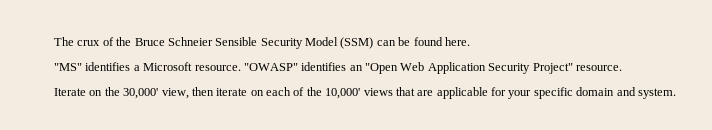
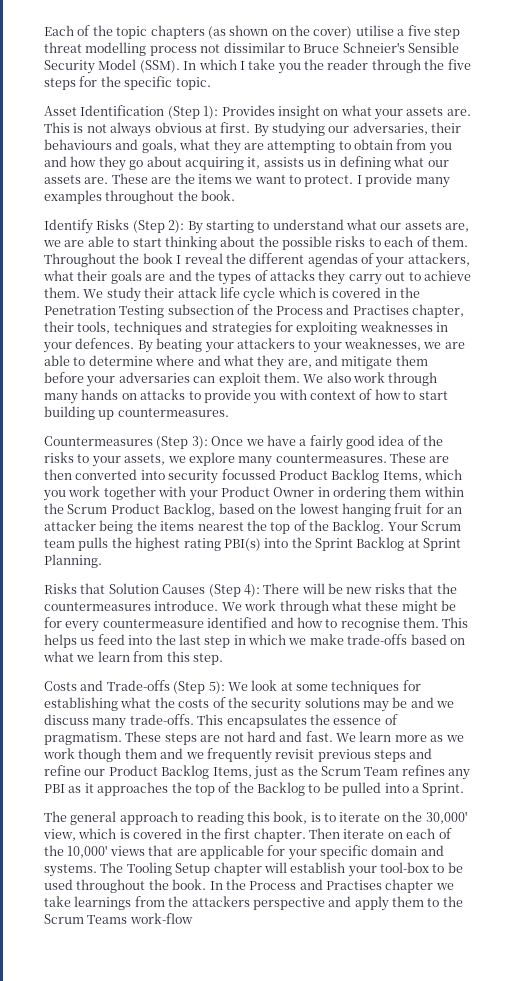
- The crux of the Bruce Schneier Sensible Security Model (SSM) can be found here.
- "MS" identifies a Microsoft resource. "OWASP" identifies an "Open Web Application Security Project" resource.
- Iterate on the 30,000' view, then iterate on each of the 10,000' views that are applicable for your specific domain and system.
+ Each of the topic chapters (as shown on the cover) utilise a five step threat modelling process not dissimilar to Bruce Schneier's Sensible Security Model (SSM). In which I take you the reader through the five steps for the specific topic.
+ Asset Identification (Step 1): Provides insight on what your assets are. This is not always obvious at first. By studying our adversaries, their behaviours and goals, what they are attempting to obtain from you and how they go about acquiring it, assists us in defining what our assets are. These are the items we want to protect. I provide many examples throughout the book.
+ Identify Risks (Step 2): By starting to understand what our assets are, we are able to start thinking about the possible risks to each of them. Throughout the book I reveal the different agendas of your attackers, what their goals are and the types of attacks they carry out to achieve them. We study their attack life cycle which is covered in the Penetration Testing subsection of the Process and Practises chapter, their tools, techniques and strategies for exploiting weaknesses in your defences. By beating your attackers to your weaknesses, we are able to determine where and what they are, and mitigate them before your adversaries can exploit them. We also work through many hands on attacks to provide you with context of how to start building up countermeasures.
+ Countermeasures (Step 3): Once we have a fairly good idea of the risks to your assets, we explore many countermeasures. These are then converted into security focussed Product Backlog Items, which you work together with your Product Owner in ordering them within the Scrum Product Backlog, based on the lowest hanging fruit for an attacker being the items nearest the top of the Backlog. Your Scrum team pulls the highest rating PBI(s) into the Sprint Backlog at Sprint Planning.
+ Risks that Solution Causes (Step 4): There will be new risks that the countermeasures introduce. We work through what these might be for every countermeasure identified and how to recognise them. This helps us feed into the last step in which we make trade-offs based on what we learn from this step.
+ Costs and Trade-offs (Step 5): We look at some techniques for establishing what the costs of the security solutions may be and we discuss many trade-offs. This encapsulates the essence of pragmatism. These steps are not hard and fast. We learn more as we work though them and we frequently revisit previous steps and refine our Product Backlog Items, just as the Scrum Team refines any PBI as it approaches the top of the Backlog to be pulled into a Sprint.
+ The general approach to reading this book, is to iterate on the 30,000' view, which is covered in the first chapter. Then iterate on each of the 10,000' views that are applicable for your specific domain and systems. The Tooling Setup chapter will establish your tool-box to be used throughout the book. In the Process and Practises chapter we take learnings from the attackers perspective and apply them to the Scrum Teams work-flow

